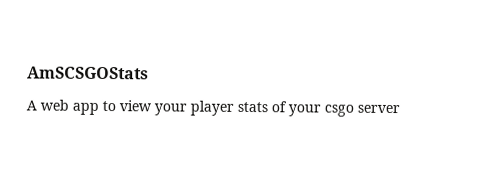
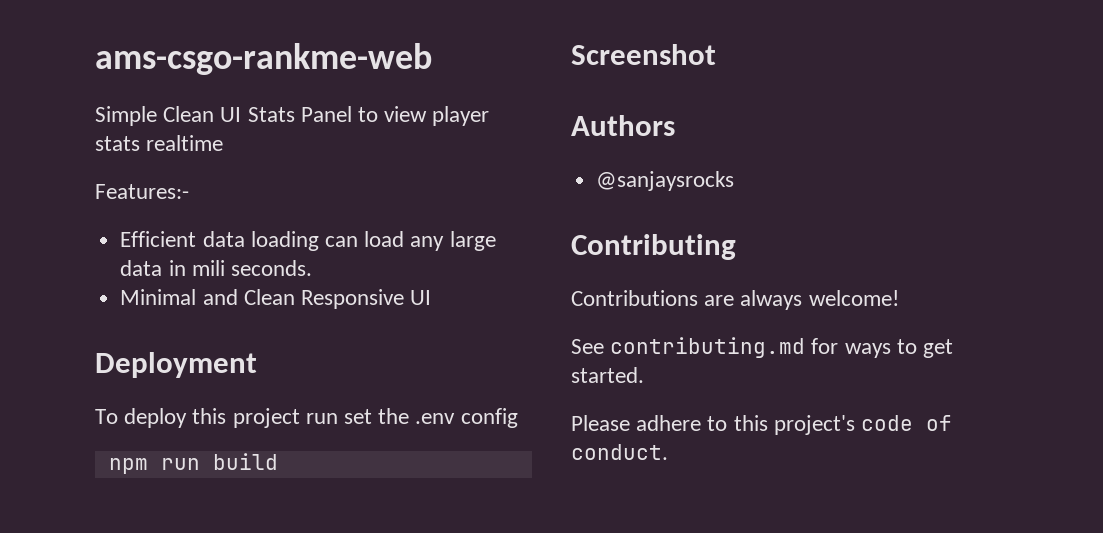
- AmSCSGOStats
- A web app to view your player stats of your csgo server
+ ams-csgo-rankme-web
+ Simple Clean UI Stats Panel to view player stats realtime
+ Features:-
+ Efficient data loading can load any large data in mili seconds.
+ Minimal and Clean Responsive UI
+ Deployment
+ To deploy this project run set the .env config
+ npm run build
+ Screenshot
+ Authors
+ @sanjaysrocks
+ Contributing
+ Contributions are always welcome!
+ See contributing.md for ways to get started.
+ Please adhere to this project's code of conduct.

